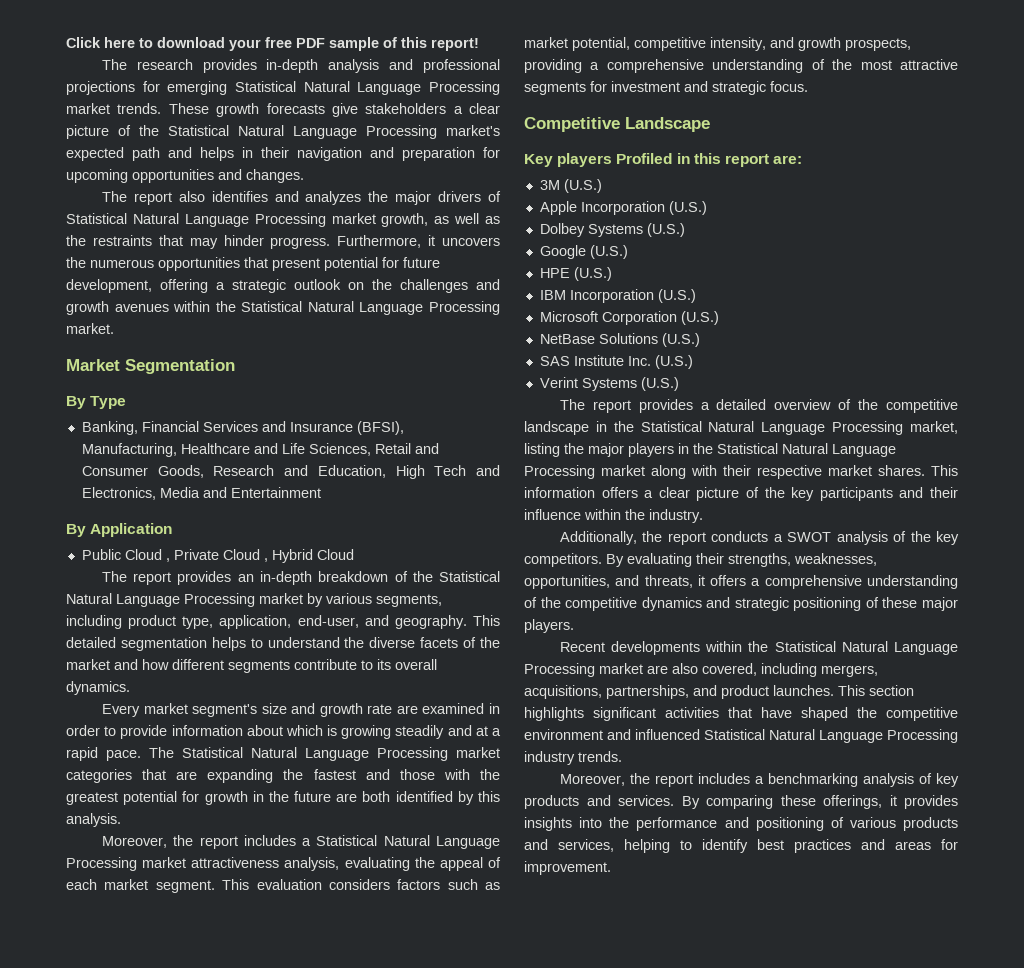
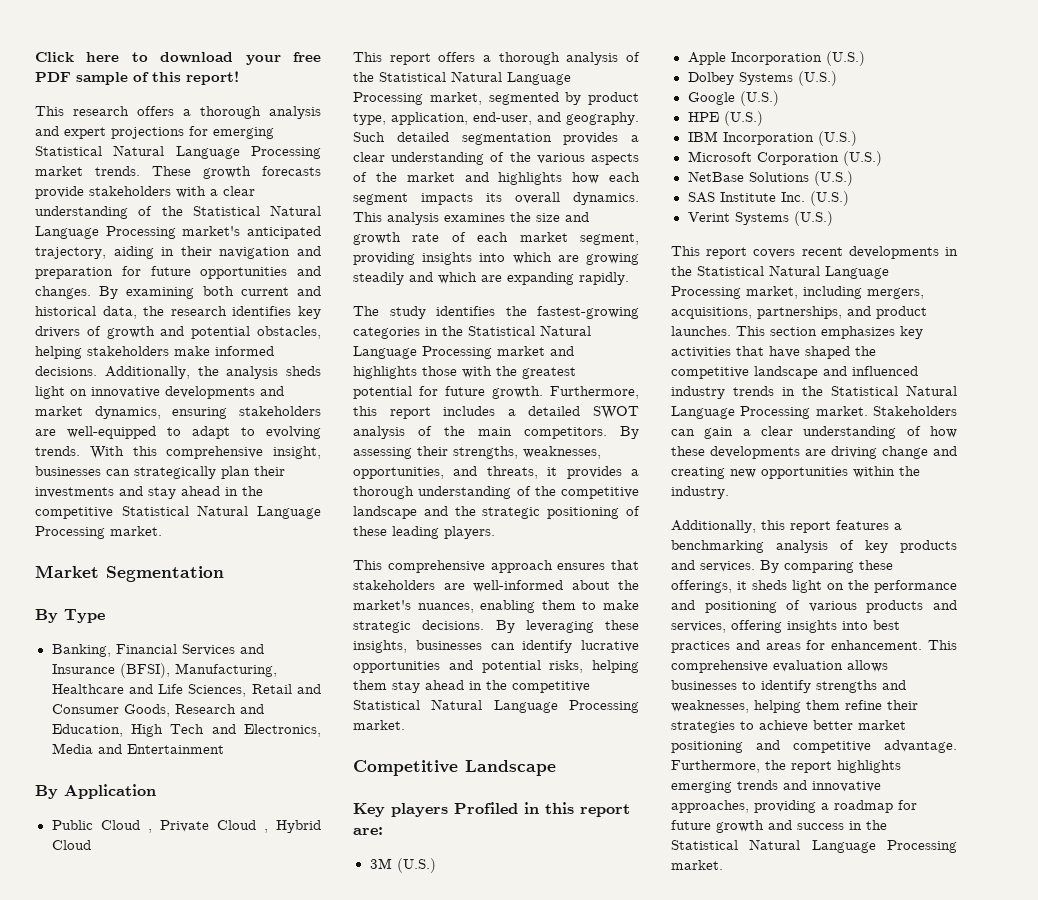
- The research provides in-depth analysis and professional projections for emerging Statistical Natural Language Processing market trends.
+ This research offers a thorough analysis and expert projections for emerging Statistical Natural Language Processing market trends.
- These growth forecasts give stakeholders a clear picture of the Statistical Natural Language Processing market's expected path and helps in their navigation and preparation for upcoming opportunities and changes.
- The report also identifies and analyzes the major drivers of Statistical Natural Language Processing market growth, as well as the restraints that may hinder progress. Furthermore, it uncovers the numerous opportunities that present potential for future development, offering a strategic outlook on the challenges and growth avenues within the Statistical Natural Language Processing market.
+ These growth forecasts provide stakeholders with a clear understanding of the Statistical Natural Language Processing market's anticipated trajectory, aiding in their navigation and preparation for future opportunities and changes. By examining both current and historical data, the research identifies key drivers of growth and potential obstacles, helping stakeholders make informed decisions. Additionally, the analysis sheds light on innovative developments and market dynamics, ensuring stakeholders are well-equipped to adapt to evolving trends. With this comprehensive insight, businesses can strategically plan their investments and stay ahead in the competitive Statistical Natural Language Processing market.
- The report provides an in-depth breakdown of the Statistical Natural Language Processing market by various segments, including product type, application, end-user, and geography.
+ This report offers a thorough analysis of the Statistical Natural Language Processing market, segmented by product type, application, end-user, and geography.
- This detailed segmentation helps to understand the diverse facets of the market and how different segments contribute to its overall dynamics.
- Every market segment's size and growth rate are examined in order to provide information about which is growing steadily and at a rapid pace. The Statistical Natural Language Processing market categories that are expanding the fastest and those with the greatest potential for growth in the future are both identified by this analysis.
- Moreover, the report includes a Statistical Natural Language Processing market attractiveness analysis, evaluating the appeal of each market segment. This evaluation considers factors such as market potential, competitive intensity, and growth prospects, providing a comprehensive understanding of the most attractive segments for investment and strategic focus.
+ Such detailed segmentation provides a clear understanding of the various aspects of the market and highlights how each segment impacts its overall dynamics. This analysis examines the size and growth rate of each market segment, providing insights into which are growing steadily and which are expanding rapidly.
+ The study identifies the fastest-growing categories in the Statistical Natural Language Processing market and highlights those with the greatest potential for future growth. Furthermore, this report includes a detailed SWOT analysis of the main competitors. By assessing their strengths, weaknesses, opportunities, and threats, it provides a thorough understanding of the competitive landscape and the strategic positioning of these leading players.
+ This comprehensive approach ensures that stakeholders are well-informed about the market's nuances, enabling them to make strategic decisions. By leveraging these insights, businesses can identify lucrative opportunities and potential risks, helping them stay ahead in the competitive Statistical Natural Language Processing market.
- The report provides a detailed overview of the competitive landscape in the Statistical Natural Language Processing market, listing the major players in the Statistical Natural Language Processing market along with their respective market shares. This information offers a clear picture of the key participants and their influence within the industry.
- Additionally, the report conducts a SWOT analysis of the key competitors. By evaluating their strengths, weaknesses, opportunities, and threats, it offers a comprehensive understanding of the competitive dynamics and strategic positioning of these major players.
- Recent developments within the Statistical Natural Language Processing market are also covered, including mergers, acquisitions, partnerships, and product launches.
+ This report covers recent developments in the Statistical Natural Language Processing market, including mergers, acquisitions, partnerships, and product launches.
- This section highlights significant activities that have shaped the competitive environment and influenced Statistical Natural Language Processing industry trends.
- Moreover, the report includes a benchmarking analysis of key products and services.
+ This section emphasizes key activities that have shaped the competitive landscape and influenced industry trends in the Statistical Natural Language Processing market. Stakeholders can gain a clear understanding of how these developments are driving change and creating new opportunities within the industry.
+ Additionally, this report features a benchmarking analysis of key products and services.
- By comparing these offerings, it provides insights into the performance and positioning of various products and services, helping to identify best practices and areas for improvement.
+ By comparing these offerings, it sheds light on the performance and positioning of various products and services, offering insights into best practices and areas for enhancement. This comprehensive evaluation allows businesses to identify strengths and weaknesses, helping them refine their strategies to achieve better market positioning and competitive advantage. Furthermore, the report highlights emerging trends and innovative approaches, providing a roadmap for future growth and success in the Statistical Natural Language Processing market.

